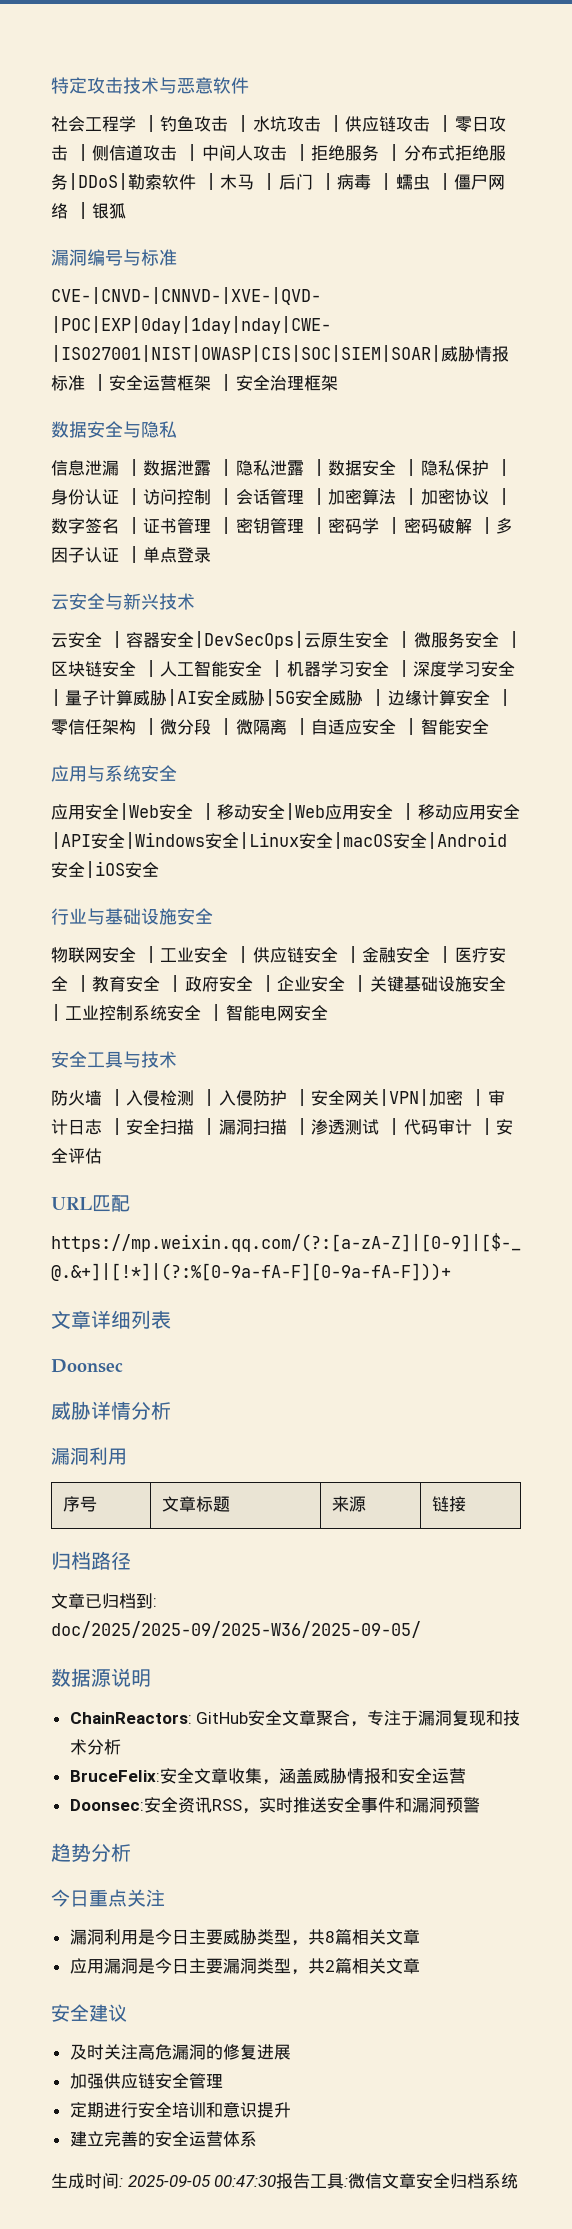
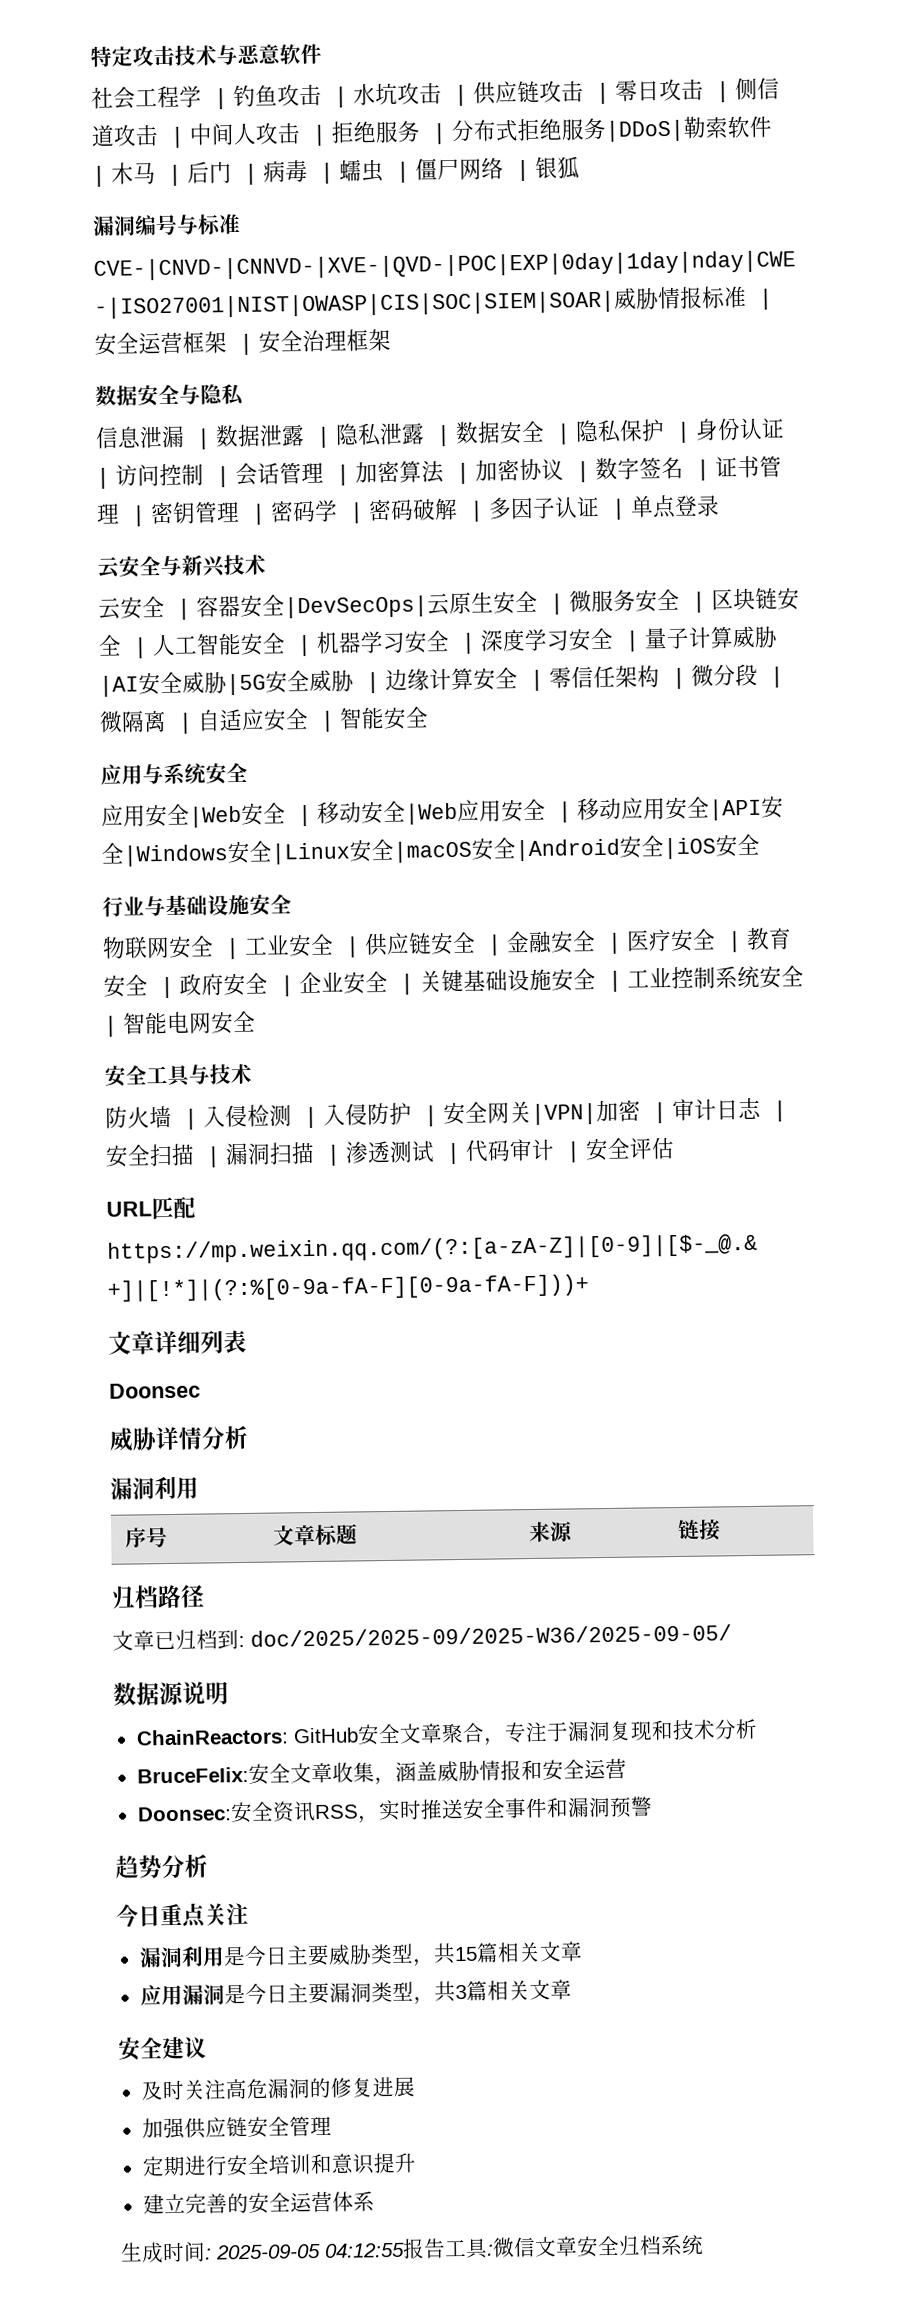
- 漏洞利用是今日主要威胁类型，共8篇相关文章
+ 漏洞利用是今日主要威胁类型，共15篇相关文章
- 应用漏洞是今日主要漏洞类型，共2篇相关文章
+ 应用漏洞是今日主要漏洞类型，共3篇相关文章
- 生成时间: 2025-09-05 00:47:30报告工具:微信文章安全归档系统
+ 生成时间: 2025-09-05 04:12:55报告工具:微信文章安全归档系统

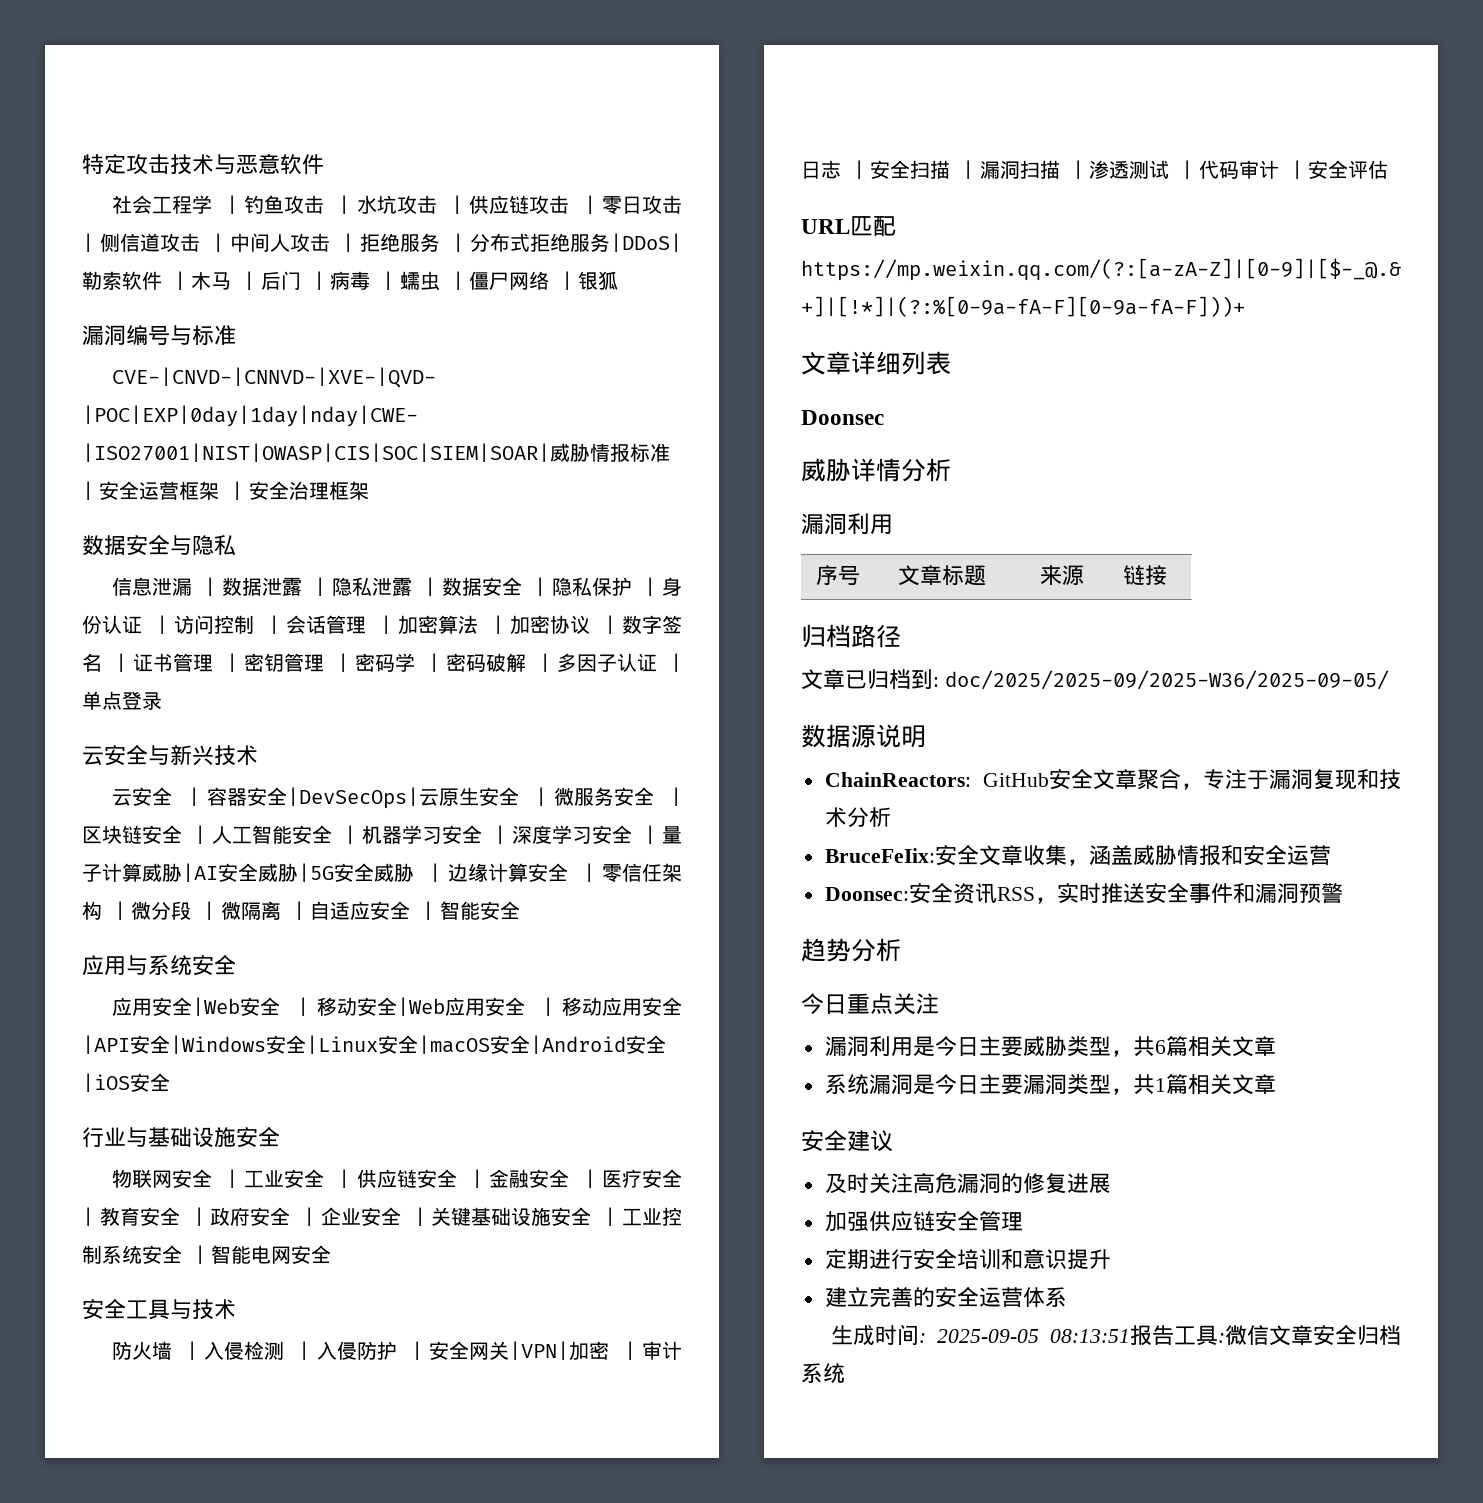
- 漏洞利用是今日主要威胁类型，共15篇相关文章
- 应用漏洞是今日主要漏洞类型，共3篇相关文章
+ 漏洞利用是今日主要威胁类型，共6篇相关文章
+ 系统漏洞是今日主要漏洞类型，共1篇相关文章
- 生成时间: 2025-09-05 04:12:55报告工具:微信文章安全归档系统
+ 生成时间: 2025-09-05 08:13:51报告工具:微信文章安全归档系统

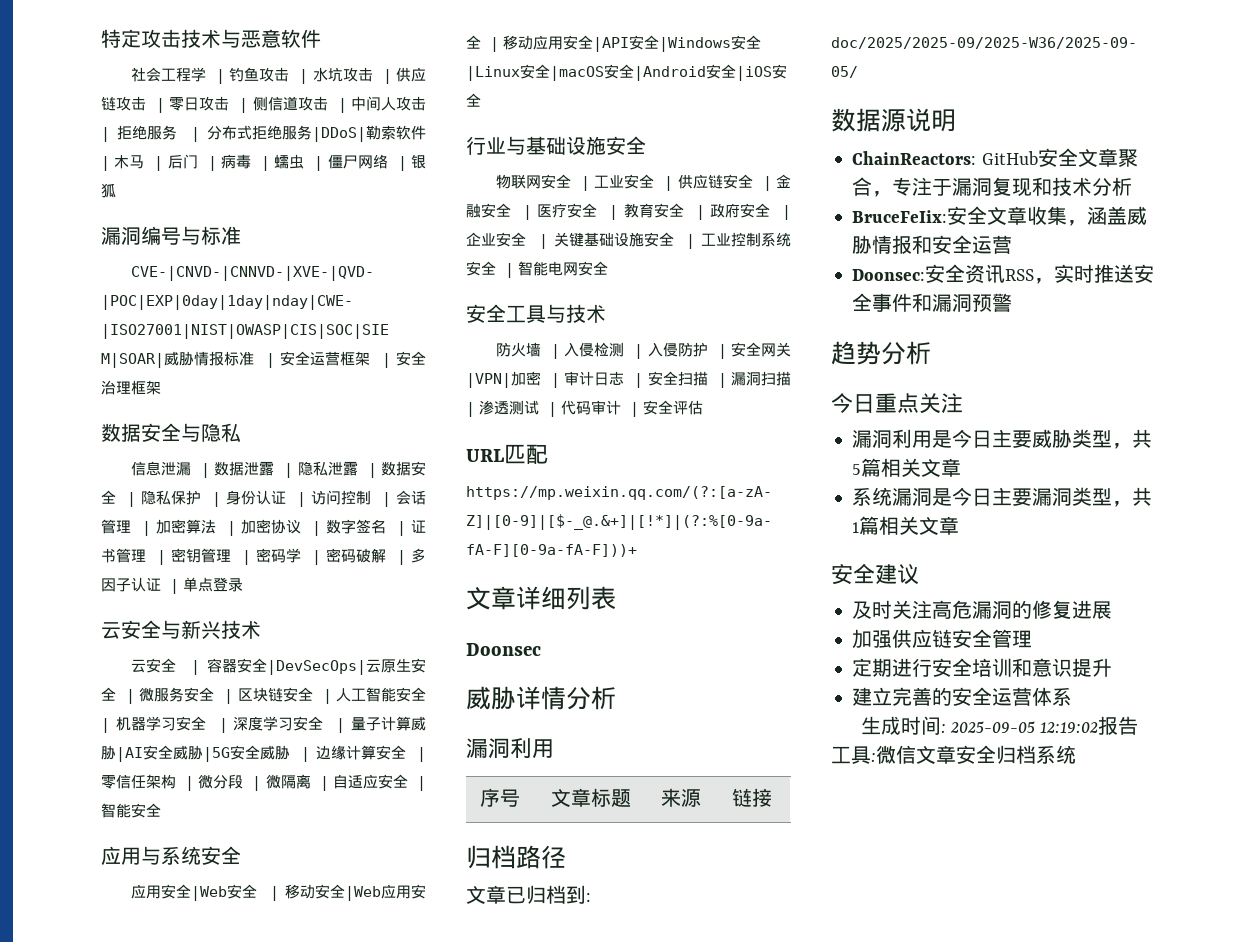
- 漏洞利用是今日主要威胁类型，共6篇相关文章
+ 漏洞利用是今日主要威胁类型，共5篇相关文章
- 生成时间: 2025-09-05 08:13:51报告工具:微信文章安全归档系统
+ 生成时间: 2025-09-05 12:19:02报告工具:微信文章安全归档系统

